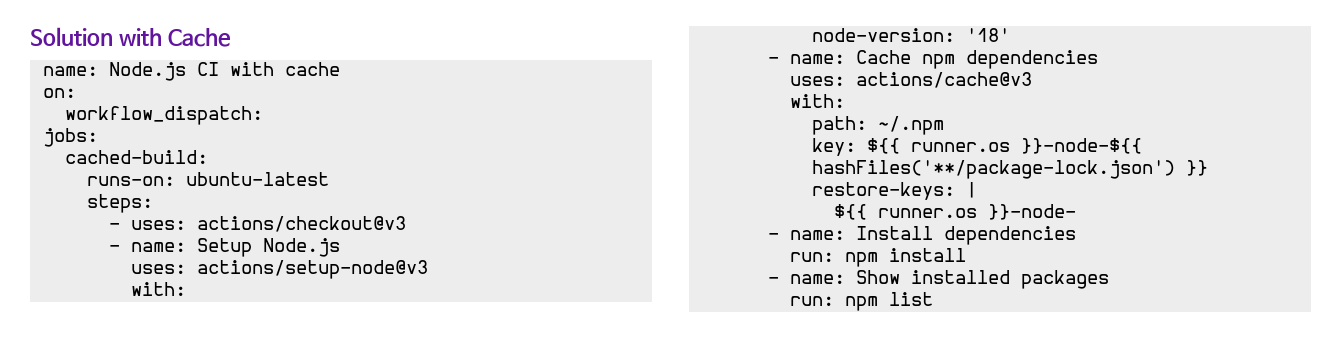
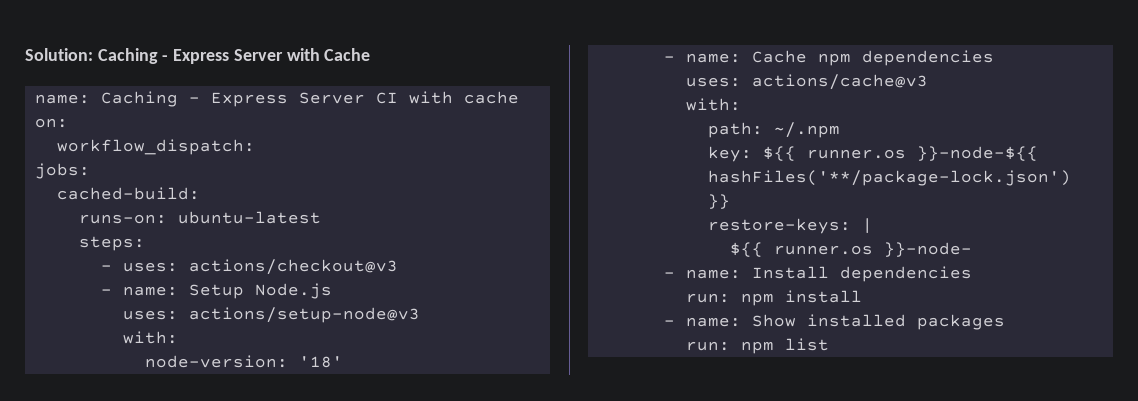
- Solution with Cache
+ Solution: Caching - Express Server with Cache
- name: Node.js CI with cache
+ name: Caching - Express Server CI with cache

